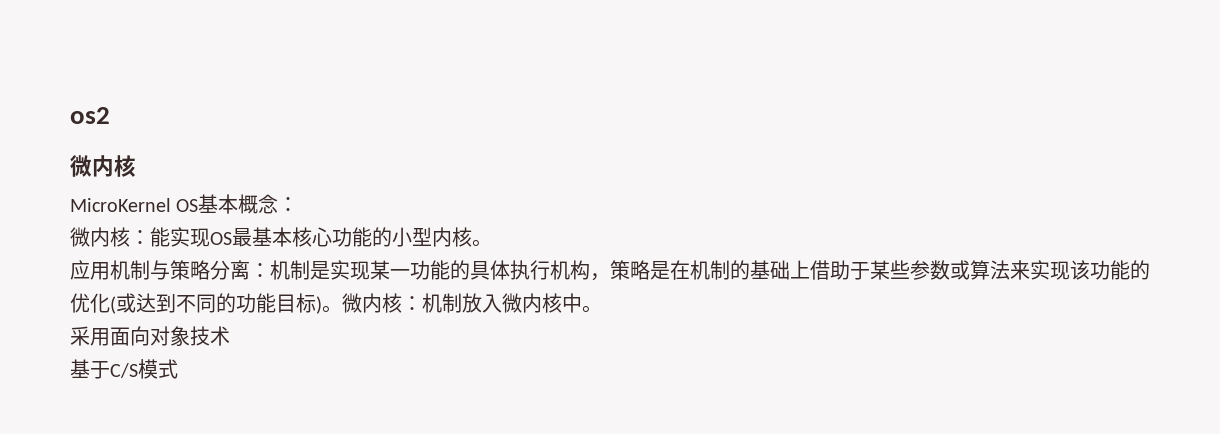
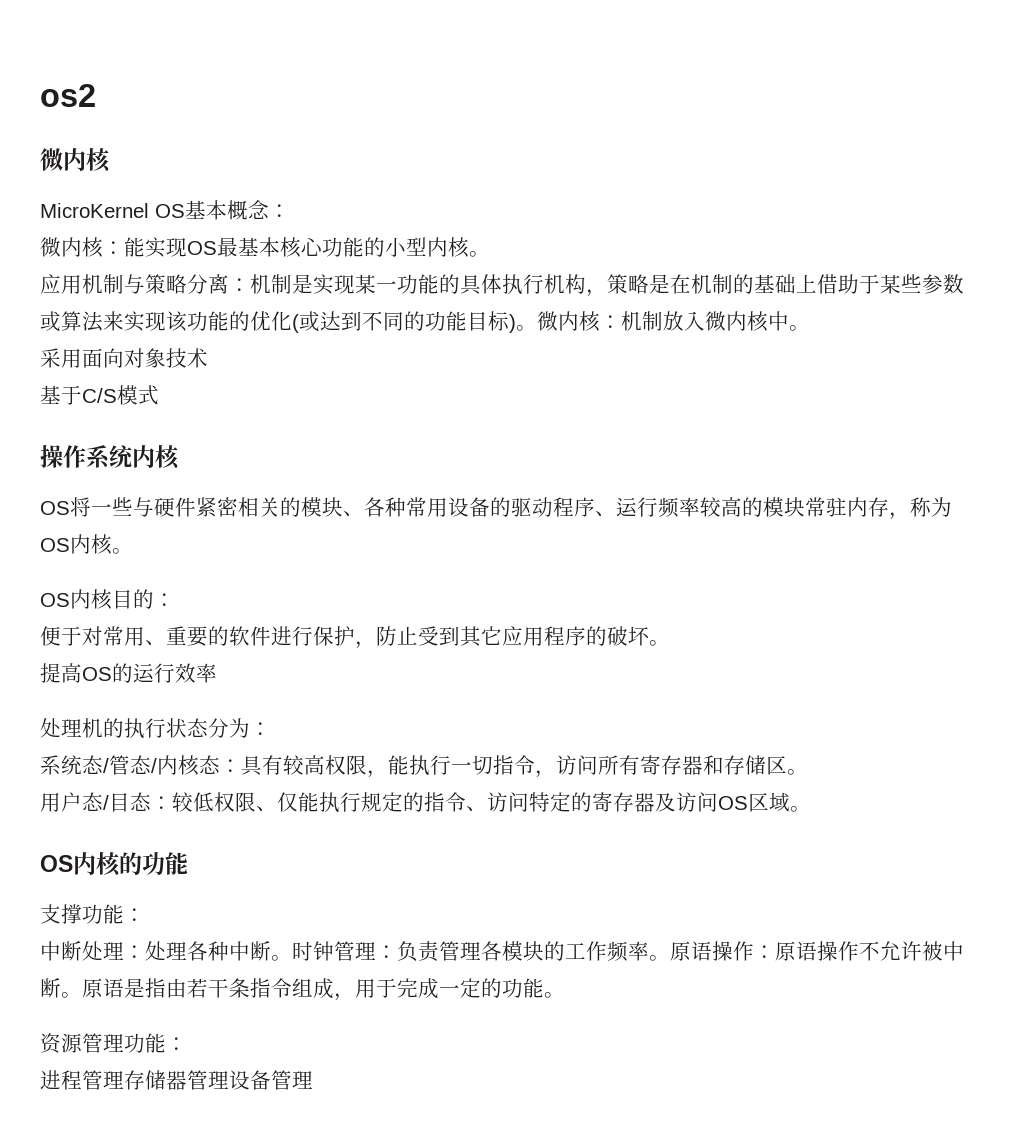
+ 操作系统内核
+ OS将一些与硬件紧密相关的模块、各种常用设备的驱动程序、运行频率较高的模块常驻内存，称为OS内核。
+ OS内核目的：
+ 便于对常用、重要的软件进行保护，防止受到其它应用程序的破坏。
+ 提高OS的运行效率
+ 处理机的执行状态分为：
+ 系统态/管态/内核态：具有较高权限，能执行一切指令，访问所有寄存器和存储区。
+ 用户态/目态：较低权限、仅能执行规定的指令、访问特定的寄存器及访问OS区域。
+ OS内核的功能
+ 支撑功能：
+ 中断处理：处理各种中断。时钟管理：负责管理各模块的工作频率。原语操作：原语操作不允许被中断。原语是指由若干条指令组成，用于完成一定的功能。
+ 资源管理功能：
+ 进程管理存储器管理设备管理

